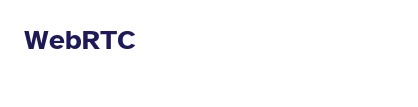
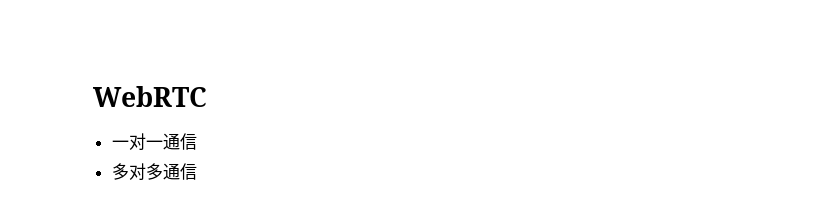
+ 一对一通信
+ 多对多通信

